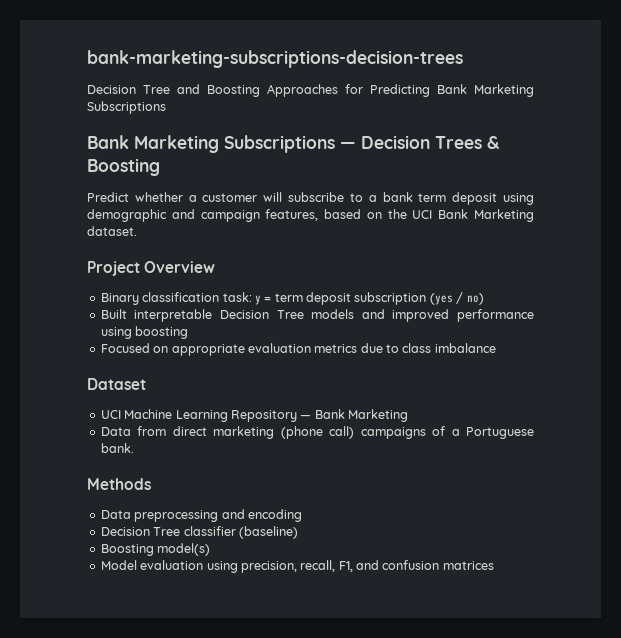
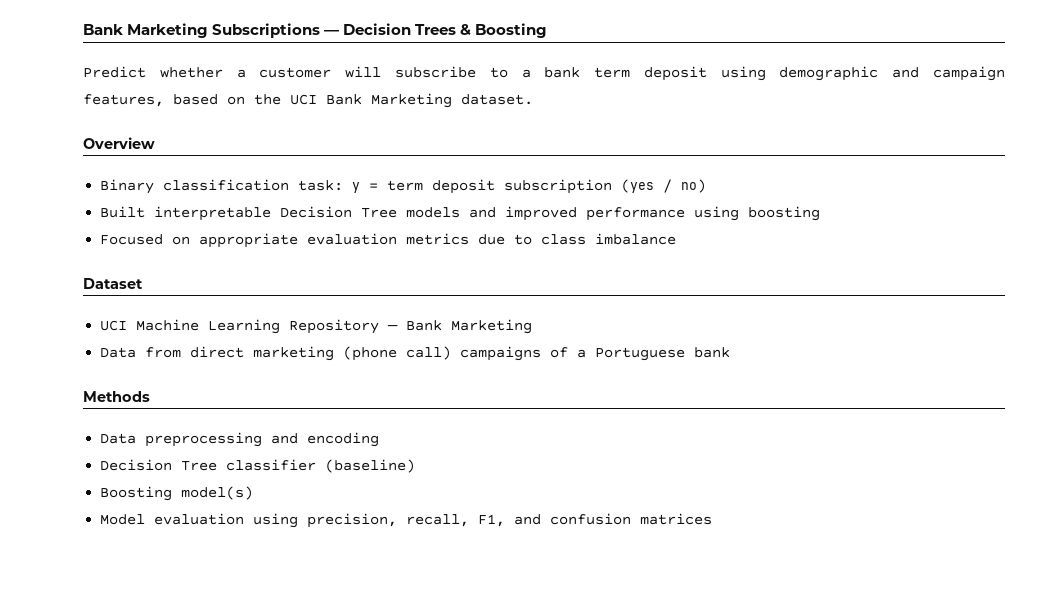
- bank-marketing-subscriptions-decision-trees
- Decision Tree and Boosting Approaches for Predicting Bank Marketing Subscriptions
- Project Overview
+ Overview
- Data from direct marketing (phone call) campaigns of a Portuguese bank.
+ Data from direct marketing (phone call) campaigns of a Portuguese bank

